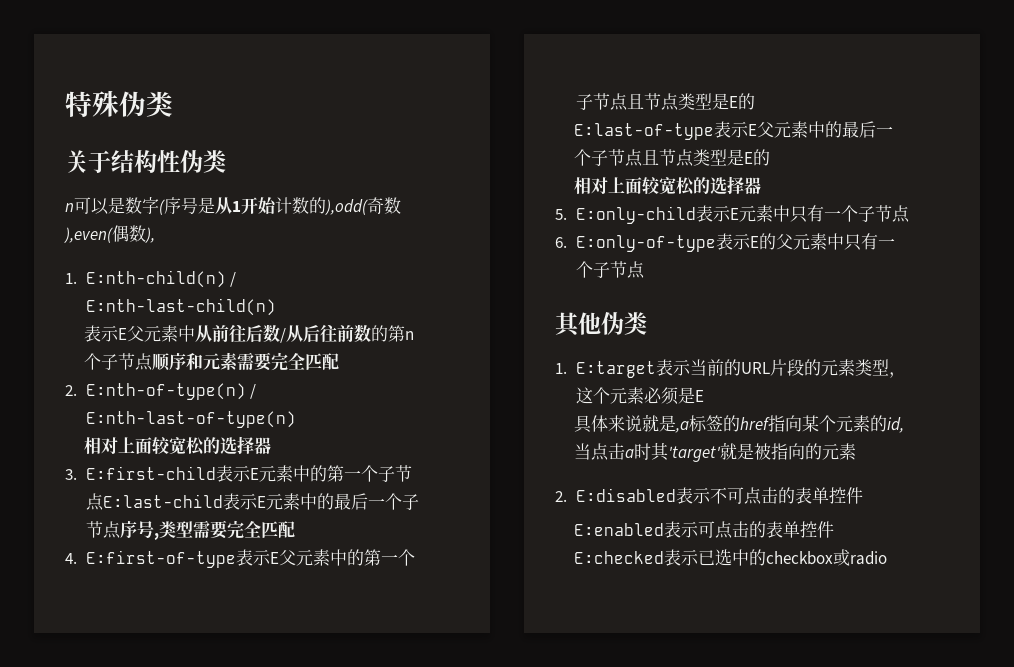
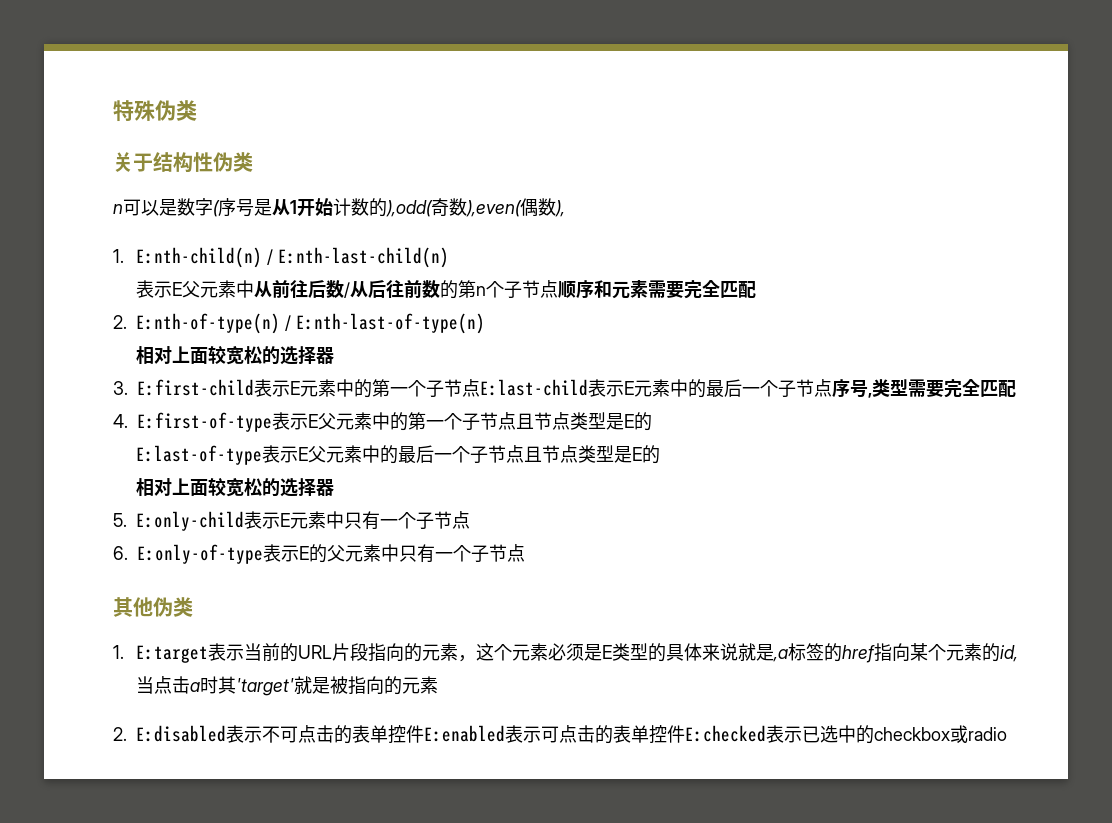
- 1. E:target表示当前的URL片段的元素类型，这个元素必须是E
- 具体来说就是,a标签的href指向某个元素的id,当点击a时其'target'就是被指向的元素
+ 1. E:target表示当前的URL片段指向的元素，这个元素必须是E类型的具体来说就是,a标签的href指向某个元素的id,当点击a时其'target'就是被指向的元素
- 2. E:disabled表示不可点击的表单控件
- E:enabled表示可点击的表单控件E:checked表示已选中的checkbox或radio
+ 2. E:disabled表示不可点击的表单控件E:enabled表示可点击的表单控件E:checked表示已选中的checkbox或radio

